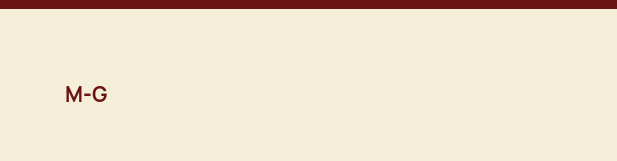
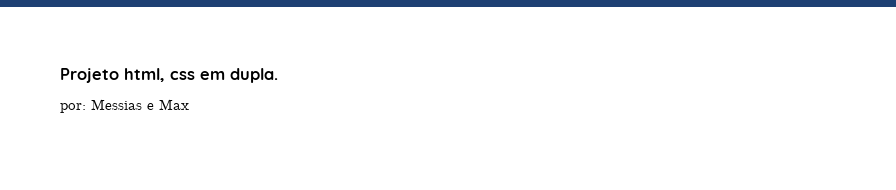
- M-G
+ Projeto html, css em dupla.
+ por: Messias e Max

